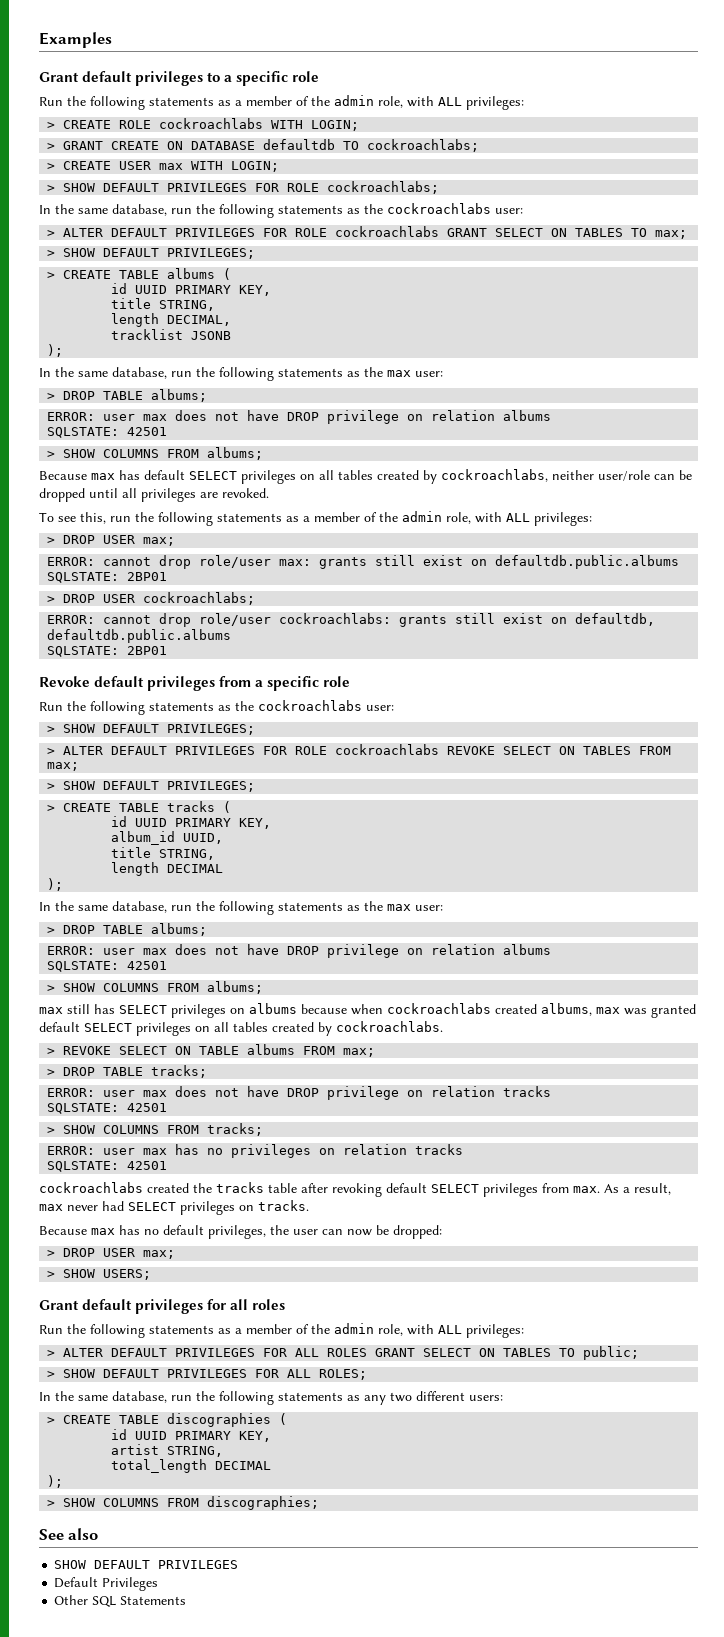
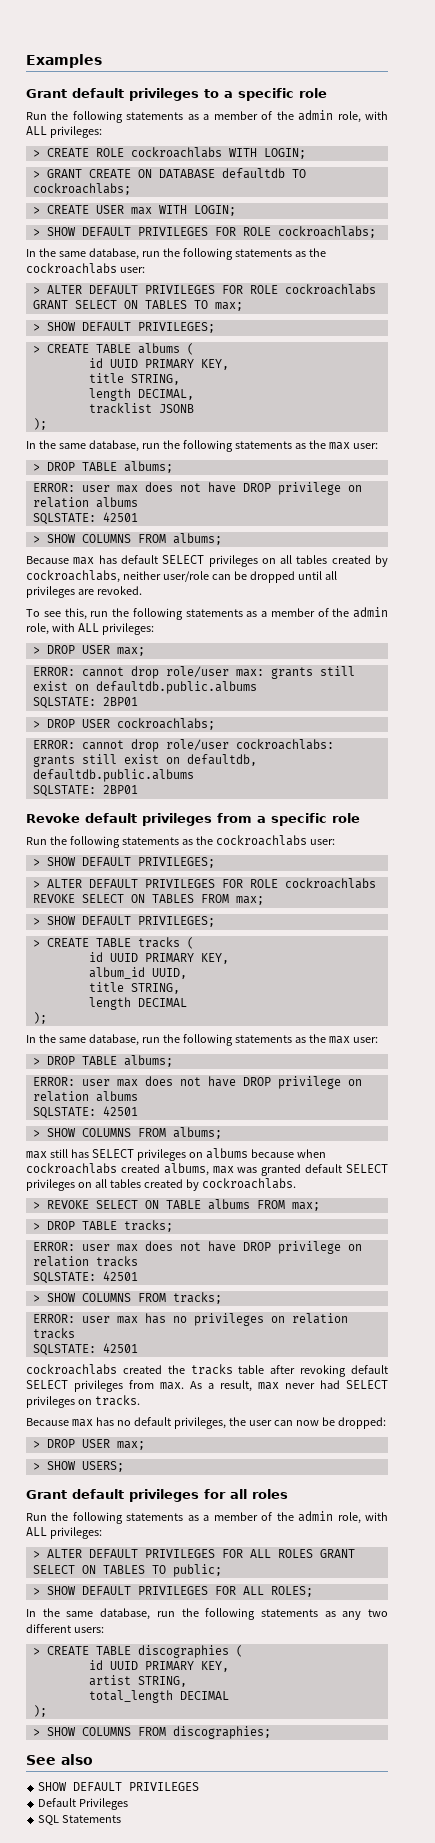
- Other SQL Statements
+ SQL Statements

